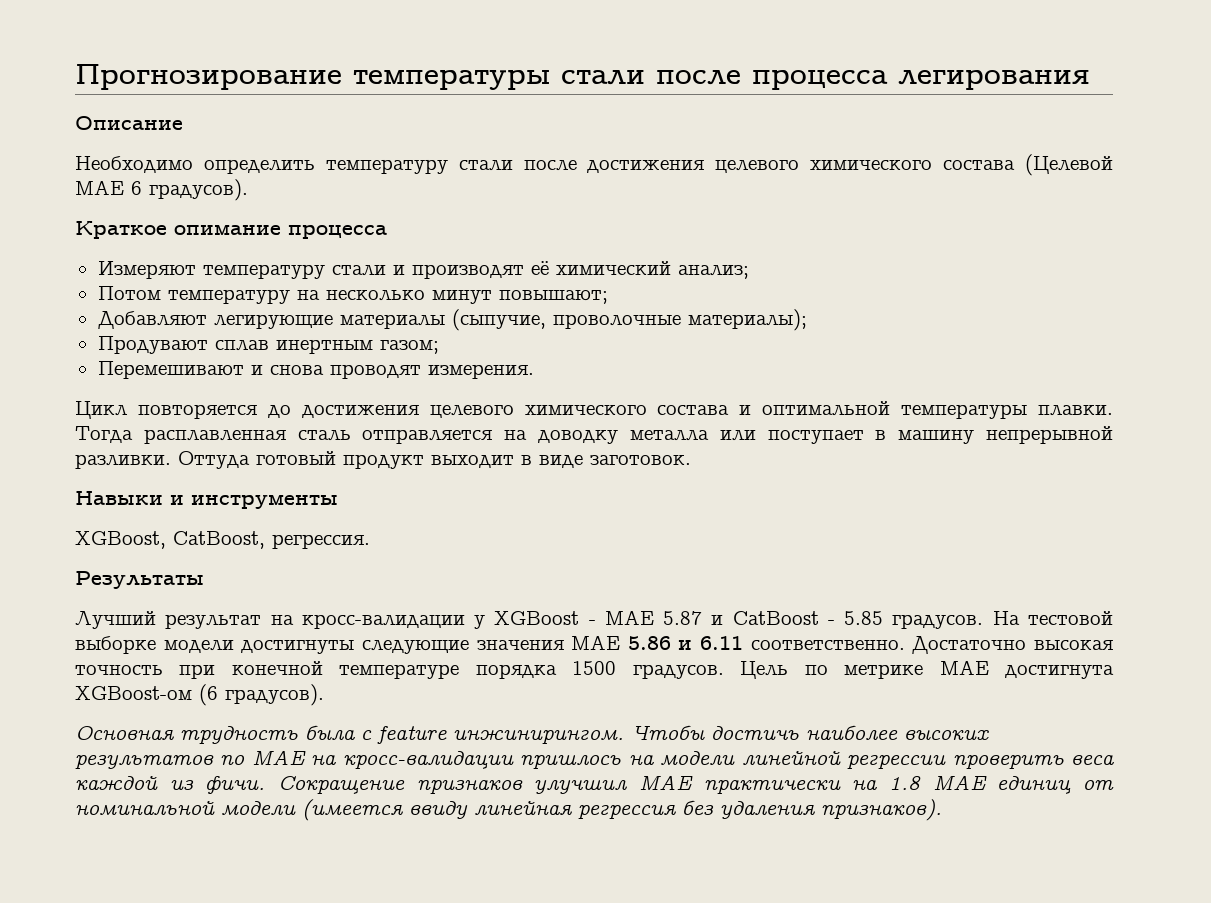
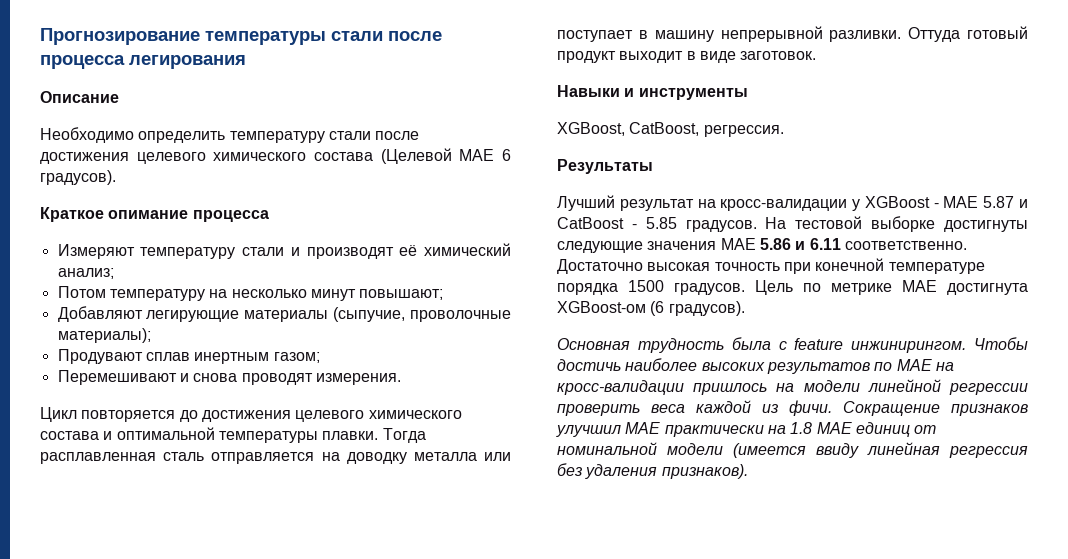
- На тестовой выборке модели достигнуты следующие значения МАЕ 5.86 и 6.11 соответственно.
+ На тестовой выборке достигнуты следующие значения МАЕ 5.86 и 6.11 соответственно.

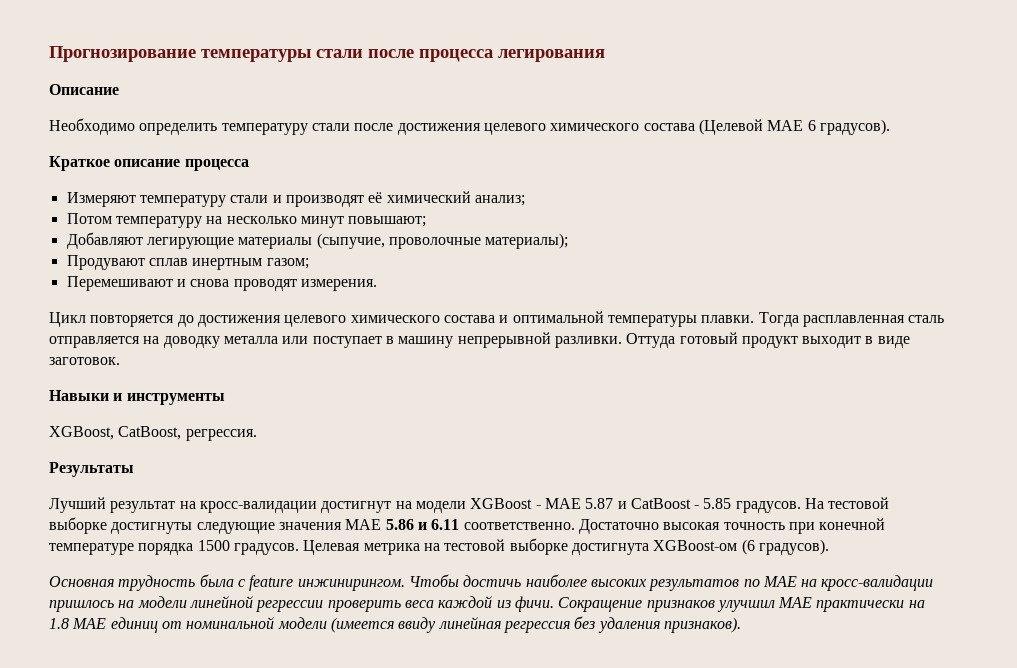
- Краткое опимание процесса
+ Краткое опиcание процесса
- Лучший результат на кросс-валидации у XGBoost - МАЕ 5.87 и CatBoost - 5.85 градусов.
+ Лучший результат на кросс-валидации достигнут на модели XGBoost - МАЕ 5.87 и CatBoost - 5.85 градусов.
- Цель по метрике МАЕ достигнута XGBoost-ом (6 градусов).
+ Целевая метрика на тестовой выборке достигнута XGBoost-ом (6 градусов).

